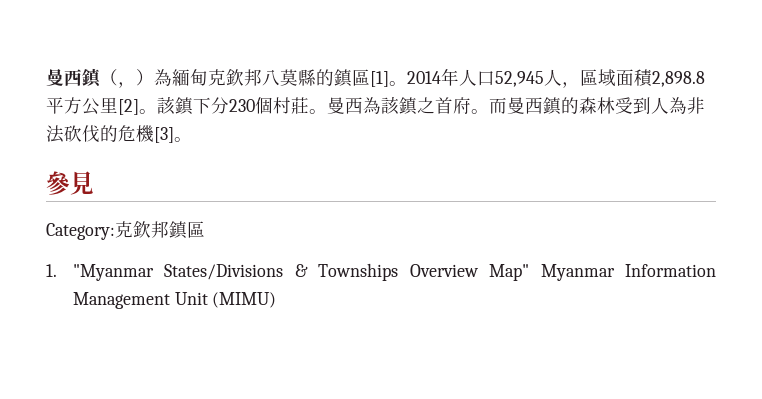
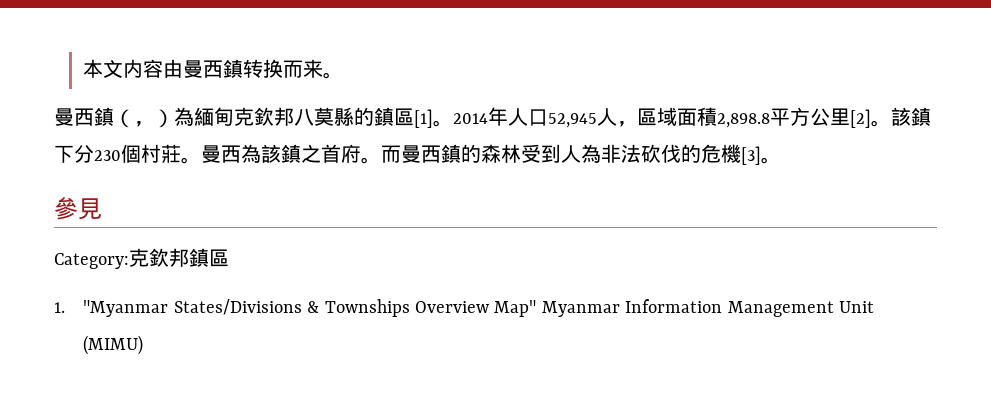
+ 本文内容由曼西鎮转换而来。

